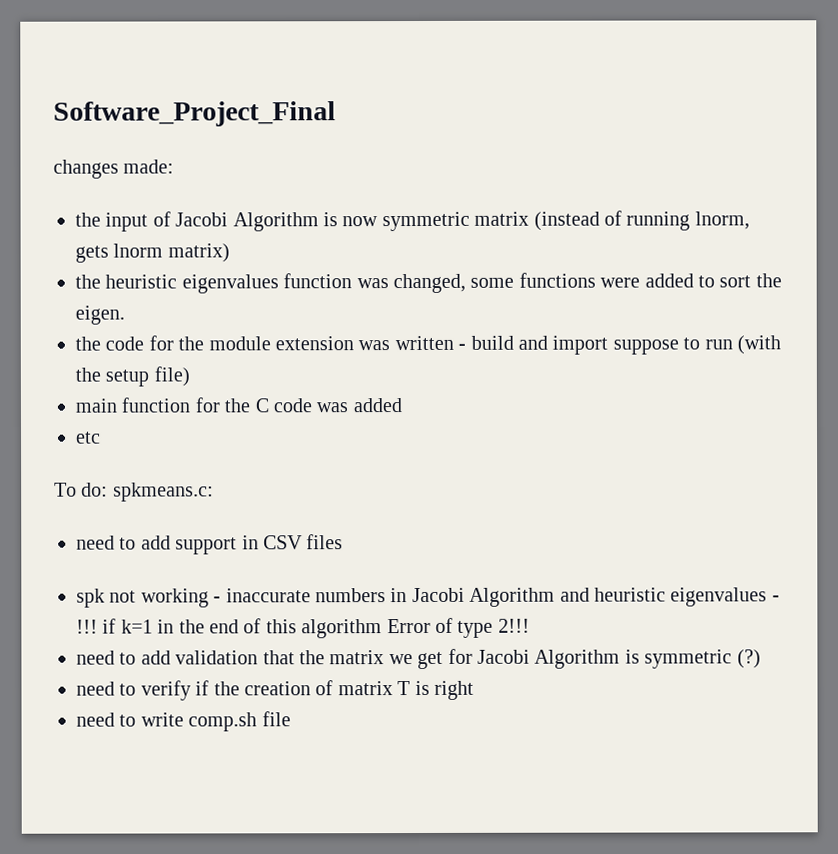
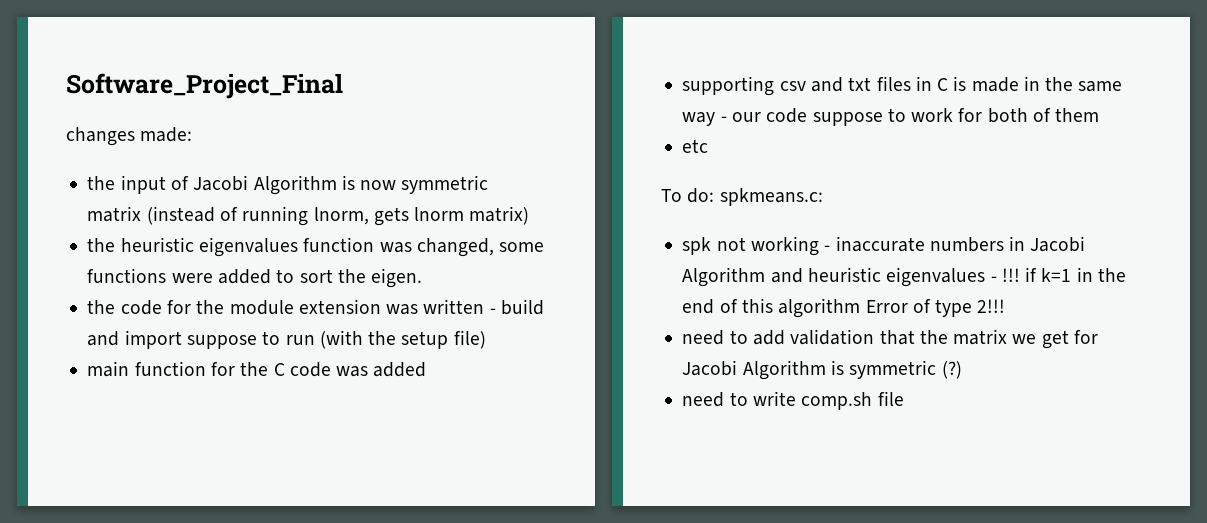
+ supporting csv and txt files in C is made in the same way - our code suppose to work for both of them
  etc
  To do: spkmeans.c:
- need to add support in CSV files
- need to verify if the creation of matrix T is right

